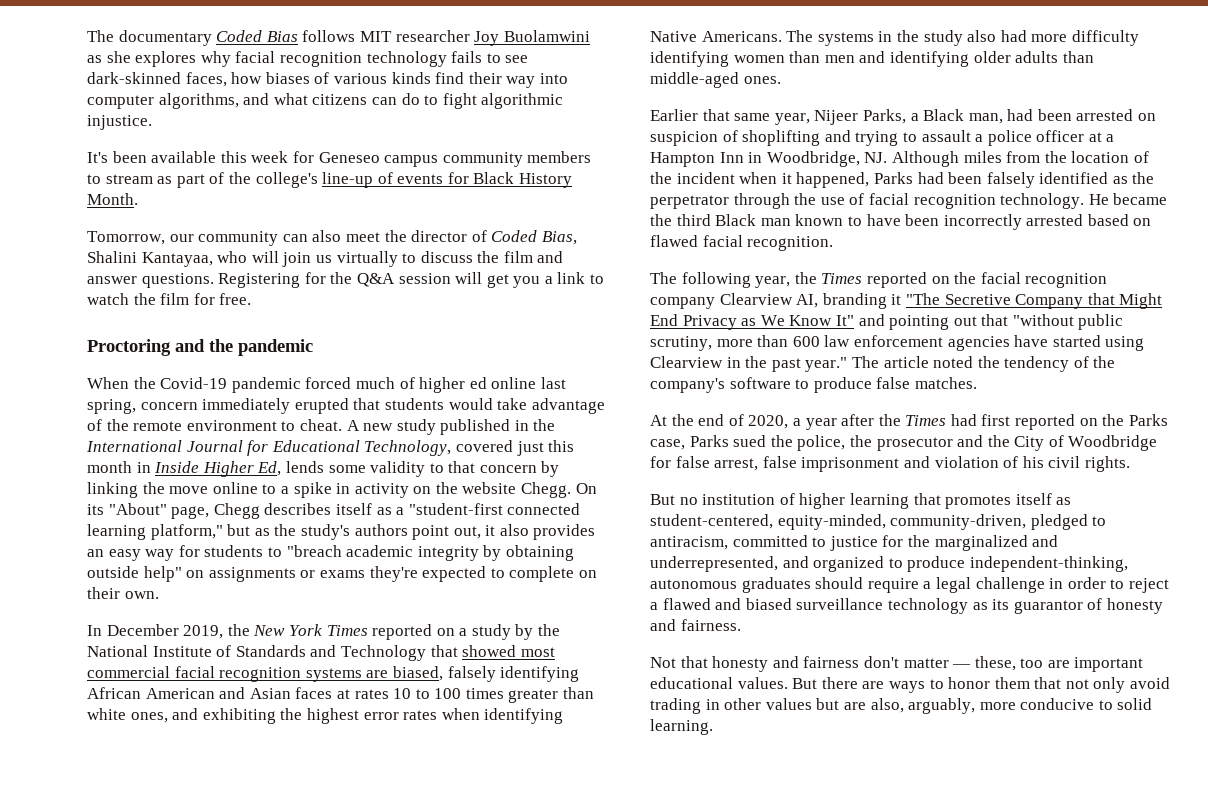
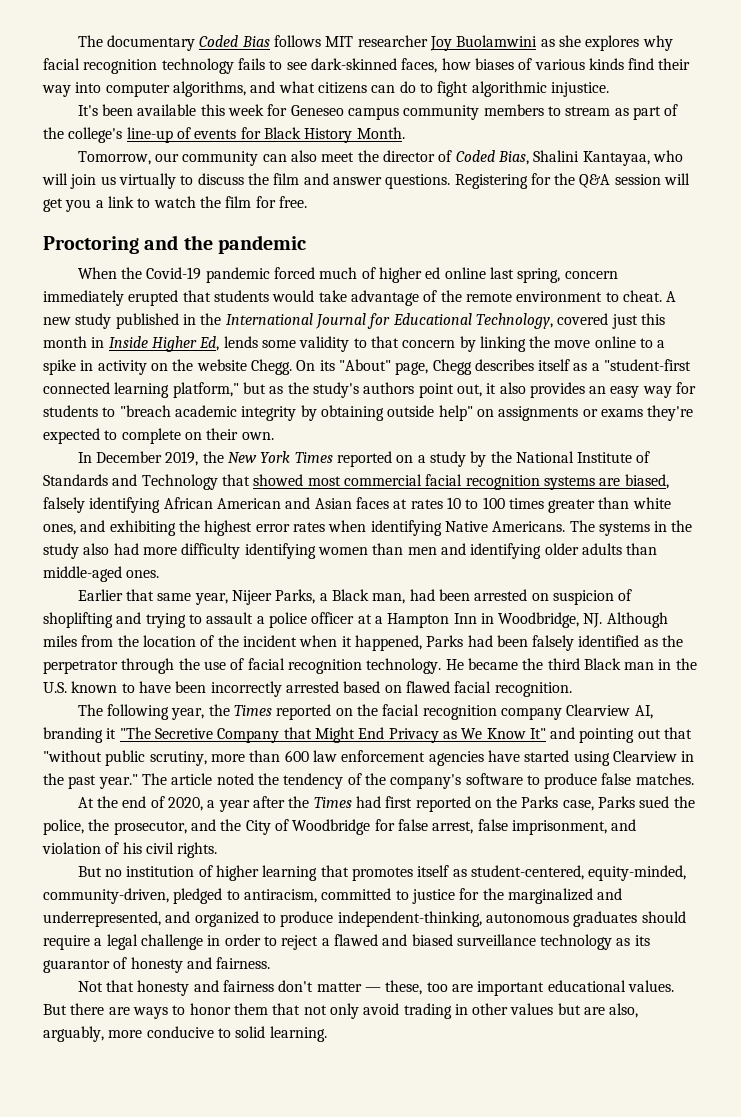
- He became the third Black man known to have been incorrectly arrested based on flawed facial recognition.
+ He became the third Black man in the U.S. known to have been incorrectly arrested based on flawed facial recognition.
- At the end of 2020, a year after the Times had first reported on the Parks case, Parks sued the police, the prosecutor and the City of Woodbridge for false arrest, false imprisonment and violation of his civil rights.
+ At the end of 2020, a year after the Times had first reported on the Parks case, Parks sued the police, the prosecutor, and the City of Woodbridge for false arrest, false imprisonment, and violation of his civil rights.

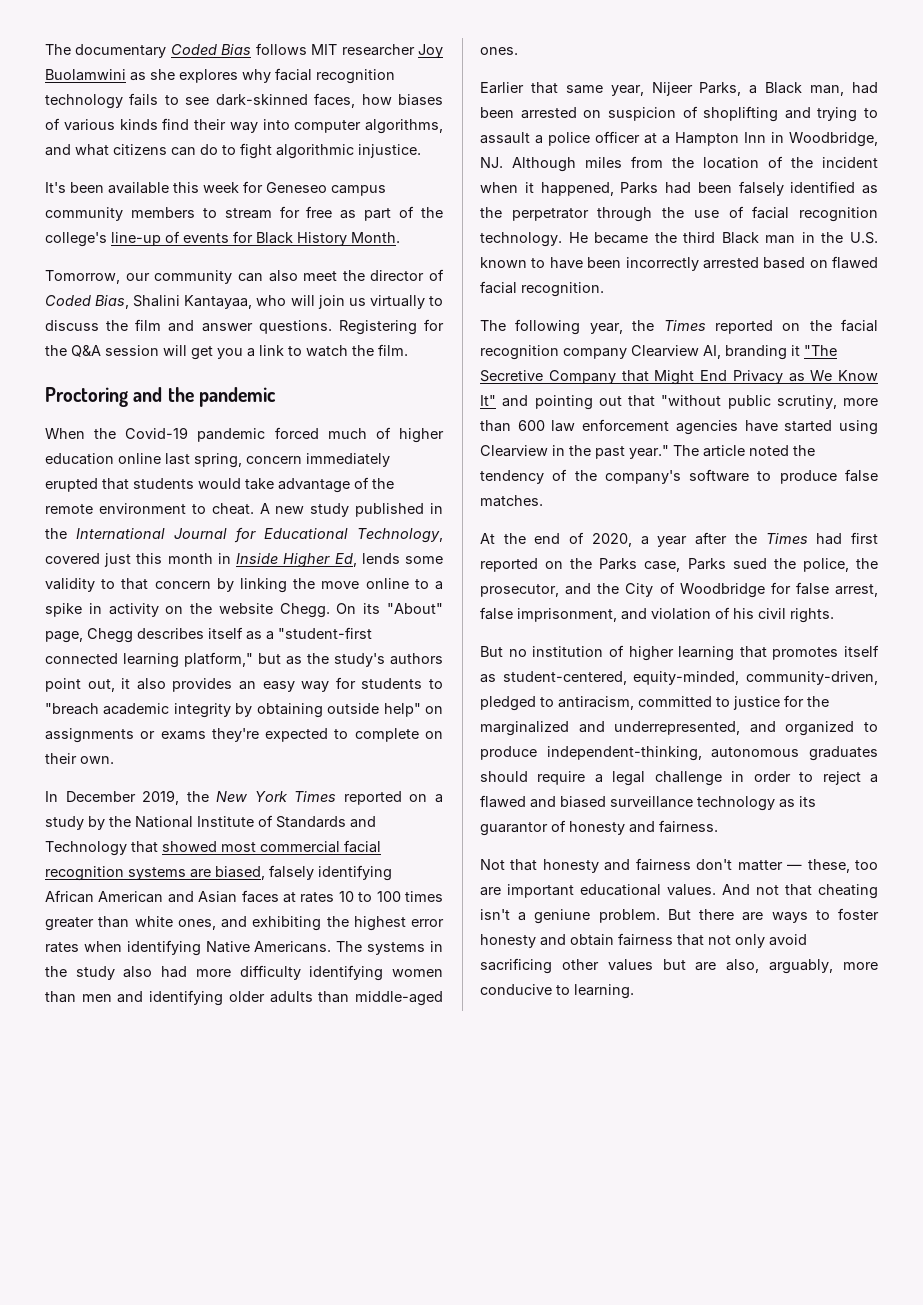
- It's been available this week for Geneseo campus community members to stream as part of the college's line-up of events for Black History Month.
+ It's been available this week for Geneseo campus community members to stream for free as part of the college's line-up of events for Black History Month.
- Registering for the Q&A session will get you a link to watch the film for free.
+ Registering for the Q&A session will get you a link to watch the film.
- When the Covid-19 pandemic forced much of higher ed online last spring, concern immediately erupted that students would take advantage of the remote environment to cheat.
+ When the Covid-19 pandemic forced much of higher education online last spring, concern immediately erupted that students would take advantage of the remote environment to cheat.
+ And not that cheating isn't a geniune problem.
- But there are ways to honor them that not only avoid trading in other values but are also, arguably, more conducive to solid learning.
+ But there are ways to foster honesty and obtain fairness that not only avoid sacrificing other values but are also, arguably, more conducive to learning.

